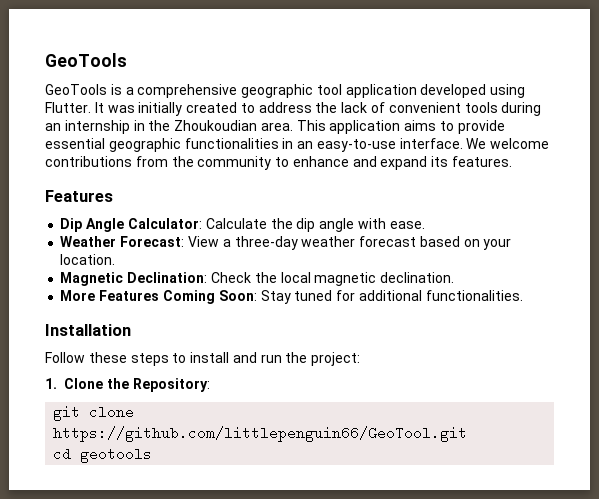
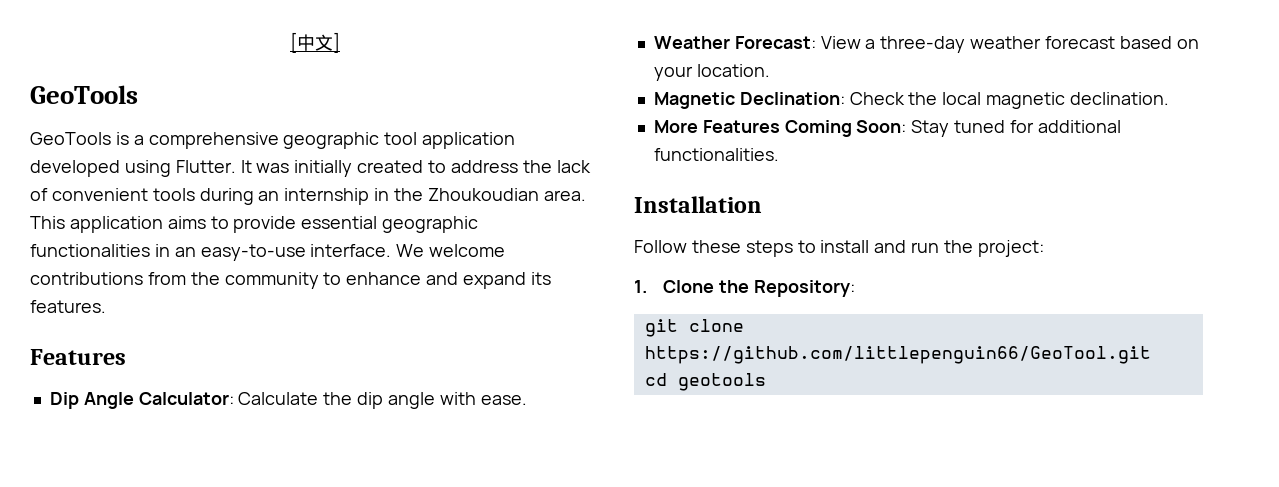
+ [中文]

